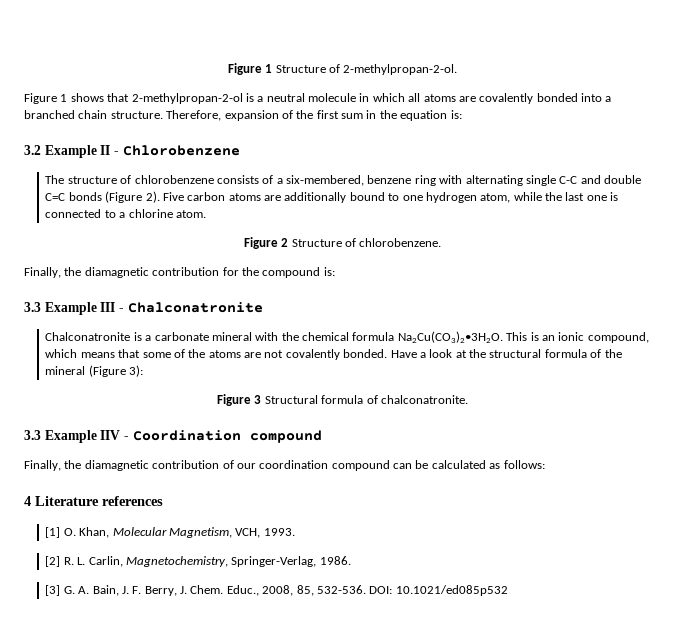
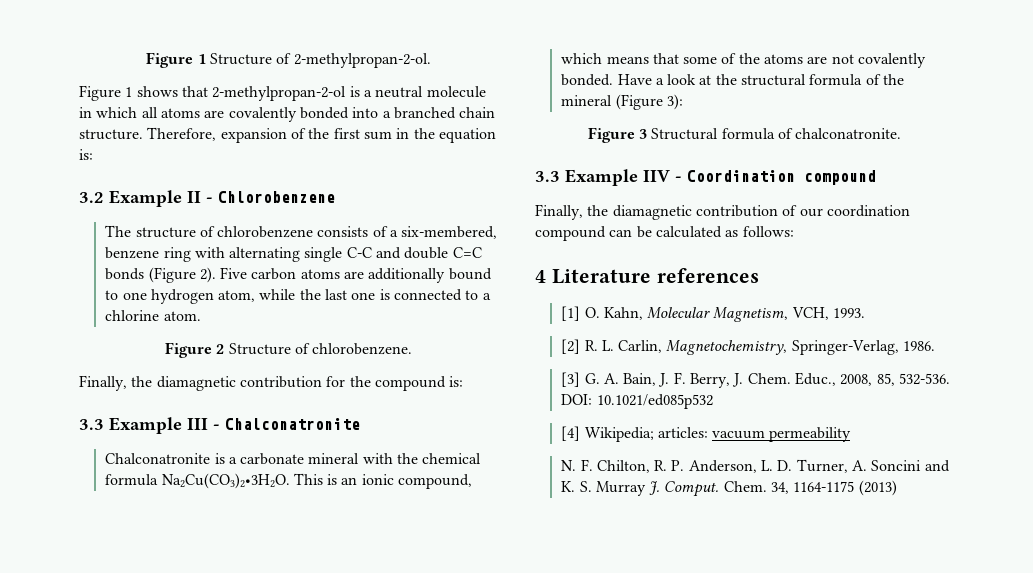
- [1] O. Khan, Molecular Magnetism, VCH, 1993.
+ [1] O. Kahn, Molecular Magnetism, VCH, 1993.
+ [4] Wikipedia; articles: vacuum permeability
+ N. F. Chilton, R. P. Anderson, L. D. Turner, A. Soncini and K. S. Murray J. Comput. Chem. 34, 1164-1175 (2013)

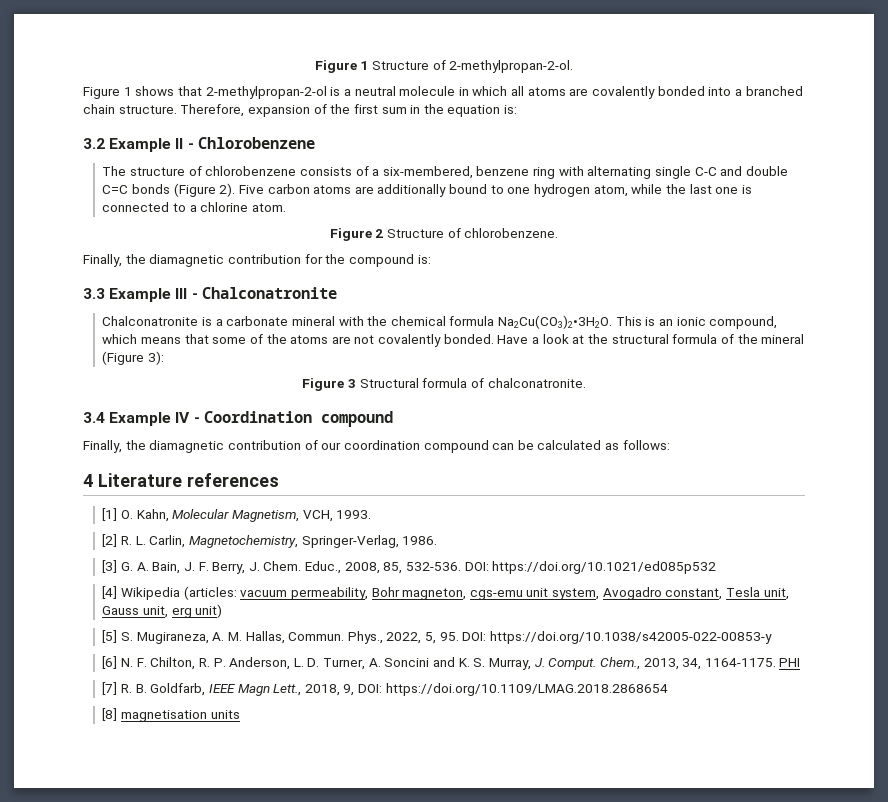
- 3.3 Example IIV - Coordination compound
+ 3.4 Example IV - Coordination compound
- DOI: 10.1021/ed085p532
+ DOI: https://doi.org/10.1021/ed085p532
- [4] Wikipedia; articles: vacuum permeability
- N. F. Chilton, R. P. Anderson, L. D. Turner, A. Soncini and K. S. Murray J. Comput.
+ [4] Wikipedia (articles: vacuum permeability, Bohr magneton, cgs-emu unit system, Avogadro constant, Tesla unit, Gauss unit, erg unit)
+ [5] S. Mugiraneza, A. M. Hallas, Commun. Phys., 2022, 5, 95. DOI: https://doi.org/10.1038/s42005-022-00853-y
+ [6] N. F. Chilton, R. P. Anderson, L. D. Turner, A. Soncini and K. S. Murray, J. Comput.
- Chem. 34, 1164-1175 (2013)
+ Chem., 2013, 34, 1164-1175. PHI
+ [7] R. B. Goldfarb, IEEE Magn Lett., 2018, 9, DOI: https://doi.org/10.1109/LMAG.2018.2868654
+ [8] magnetisation units

